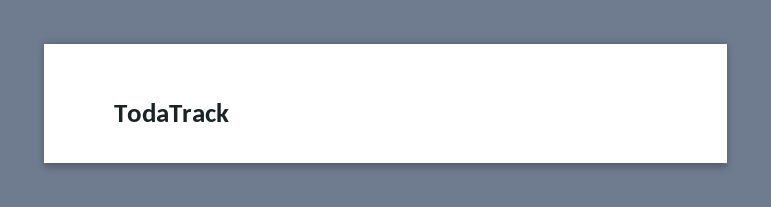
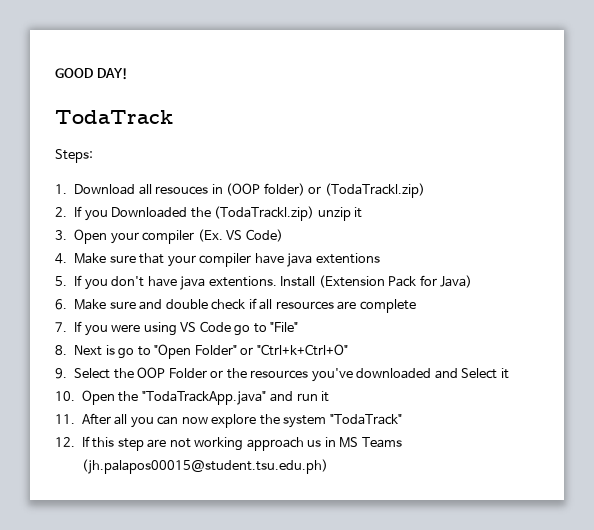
+ GOOD DAY!
+ Steps:
+ 1. Download all resouces in (OOP folder) or (TodaTrackl.zip)
+ 2. If you Downloaded the (TodaTrackl.zip) unzip it
+ 3. Open your compiler (Ex. VS Code)
+ 4. Make sure that your compiler have java extentions
+ 5. If you don't have java extentions. Install (Extension Pack for Java)
+ 6. Make sure and double check if all resources are complete
+ 7. If you were using VS Code go to "File"
+ 8. Next is go to "Open Folder" or "Ctrl+k+Ctrl+O"
+ 9. Select the OOP Folder or the resources you've downloaded and Select it
+ 10. Open the "TodaTrackApp.java" and run it
+ 11. After all you can now explore the system "TodaTrack"
+ 12. If this step are not working approach us in MS Teams (jh.palapos00015@student.tsu.edu.ph)

